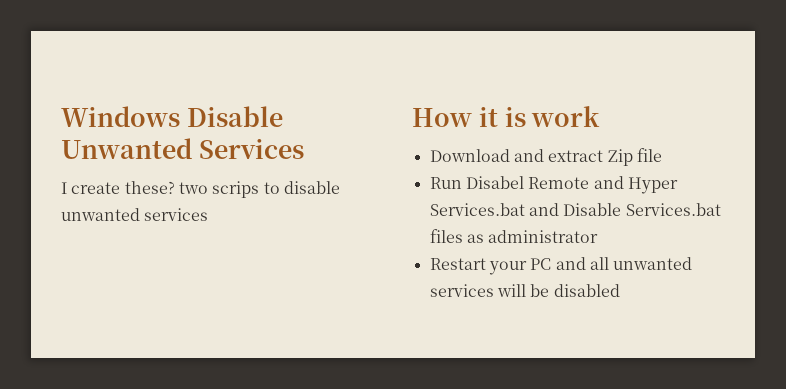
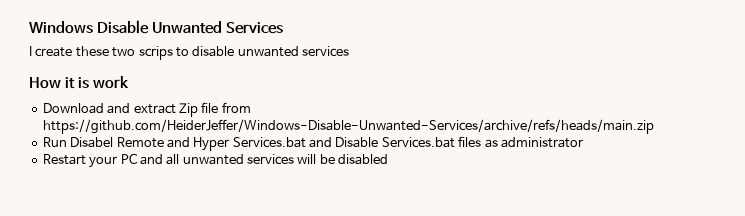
- I create these? two scrips to disable unwanted services
+ I create these two scrips to disable unwanted services
- Download and extract Zip file
+ Download and extract Zip file from https://github.com/HeiderJeffer/Windows-Disable-Unwanted-Services/archive/refs/heads/main.zip

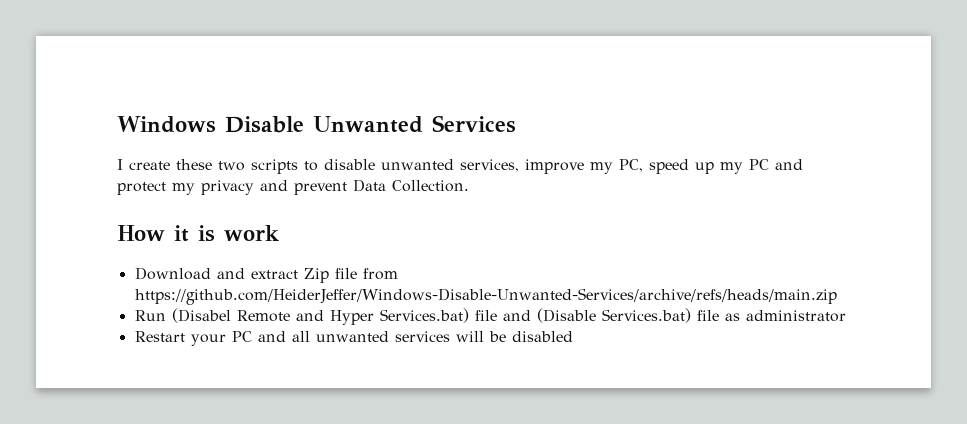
- I create these two scrips to disable unwanted services
+ I create these two scripts to disable unwanted services, improve my PC, speed up my PC and protect my privacy and prevent Data Collection.
- Run Disabel Remote and Hyper Services.bat and Disable Services.bat files as administrator
+ Run (Disabel Remote and Hyper Services.bat) file and (Disable Services.bat) file as administrator

